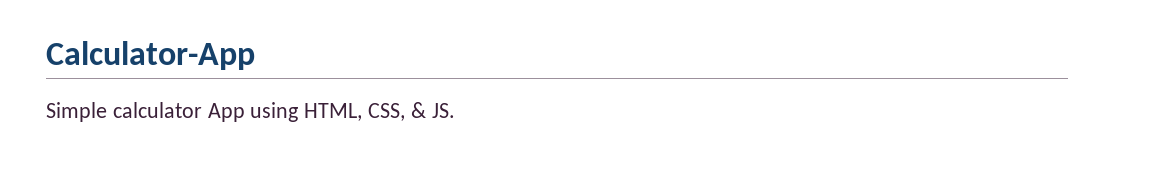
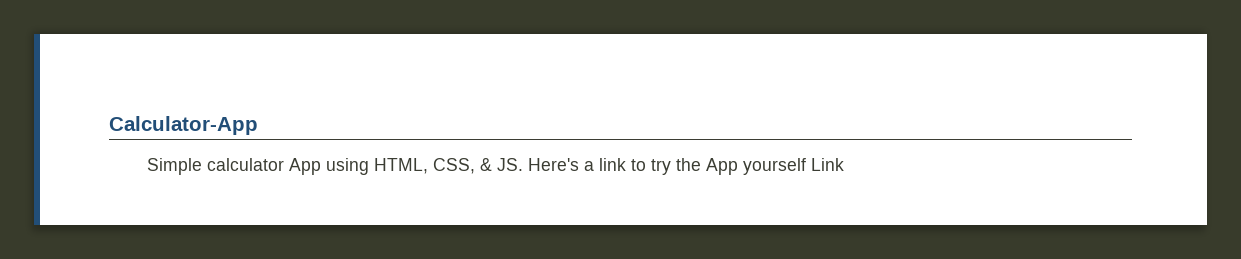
- Simple calculator App using HTML, CSS, & JS.
+ Simple calculator App using HTML, CSS, & JS. Here's a link to try the App yourself Link

